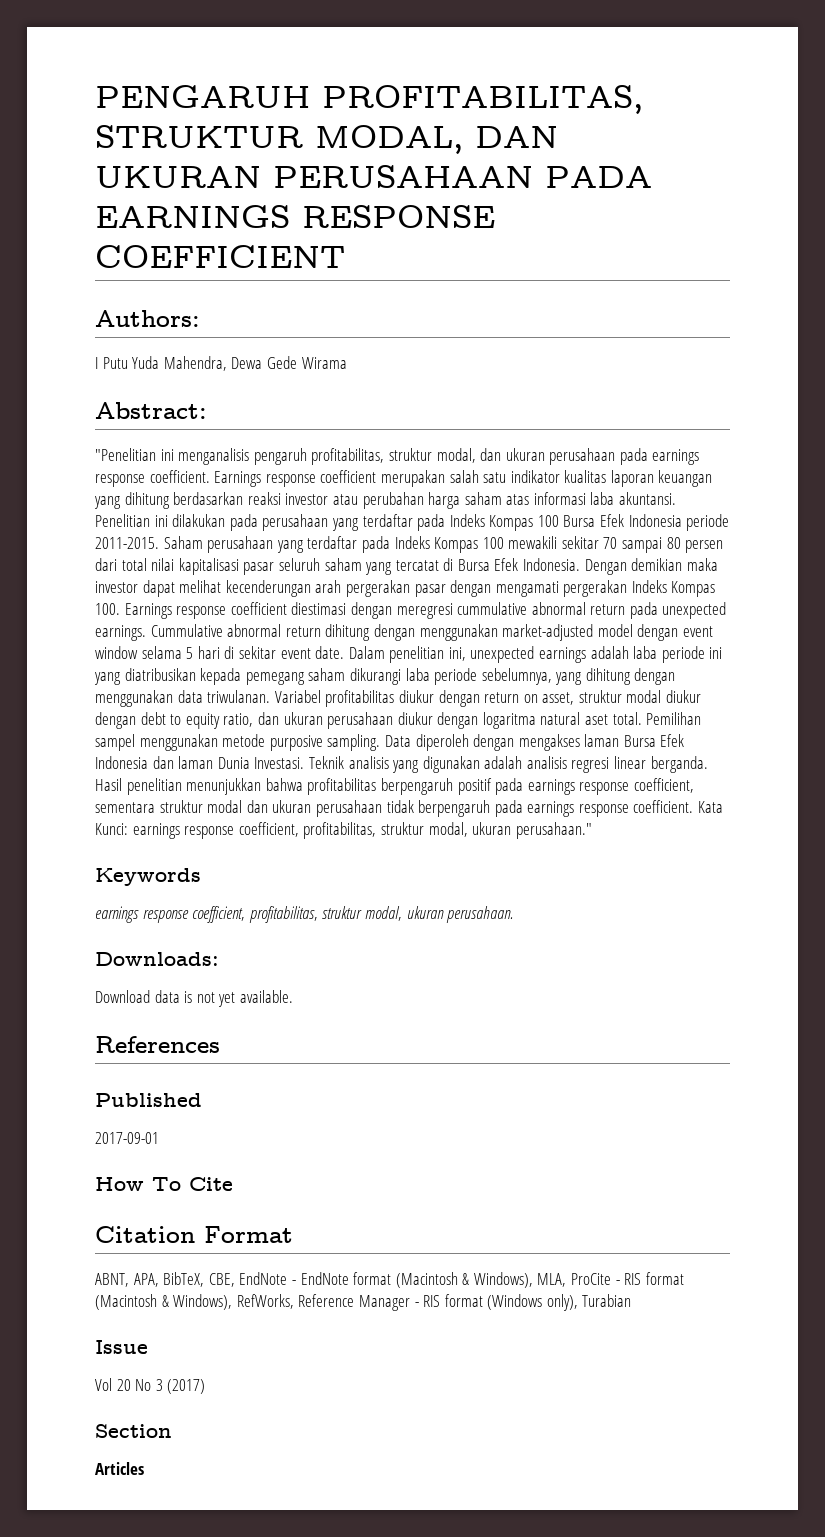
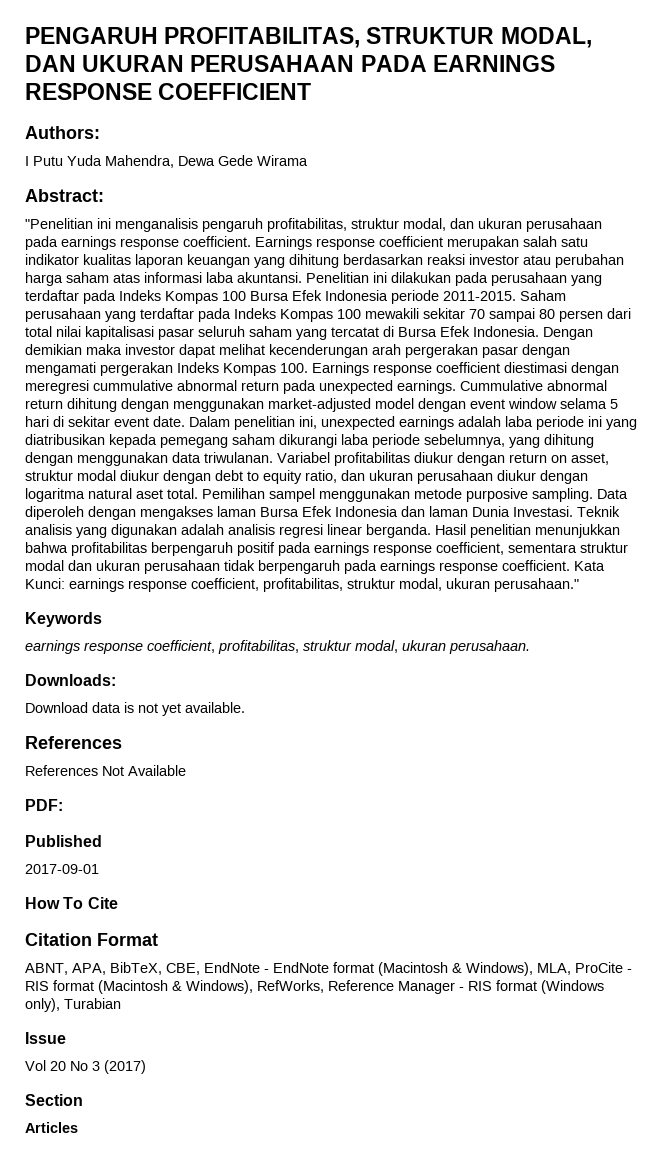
+ References Not Available
+ PDF:

